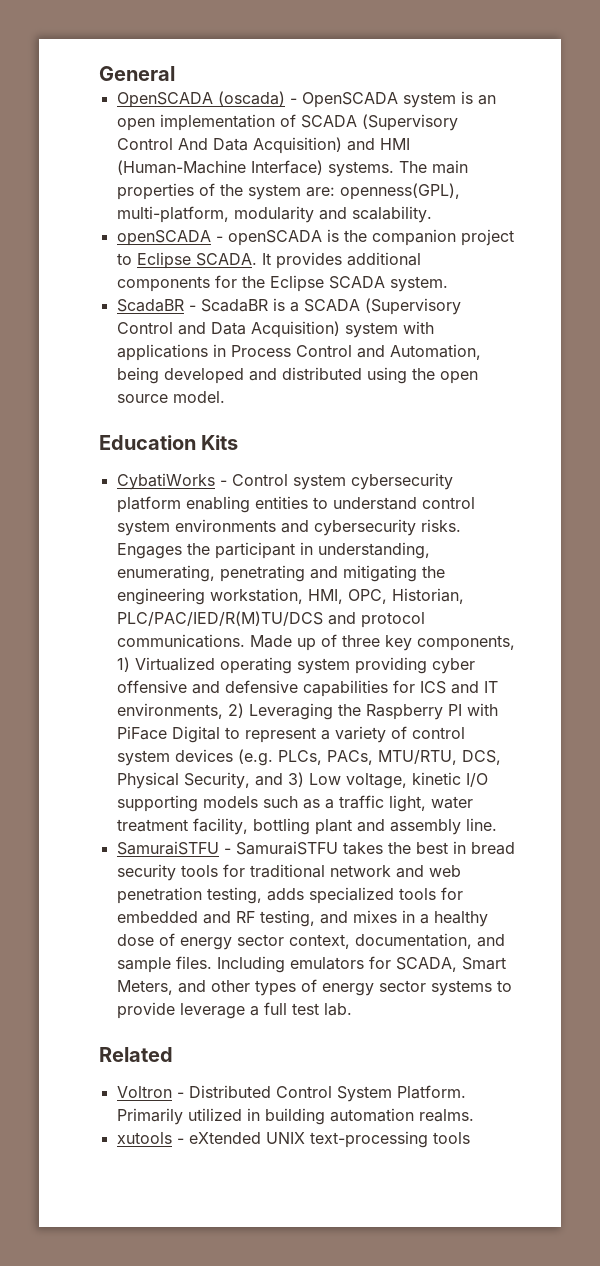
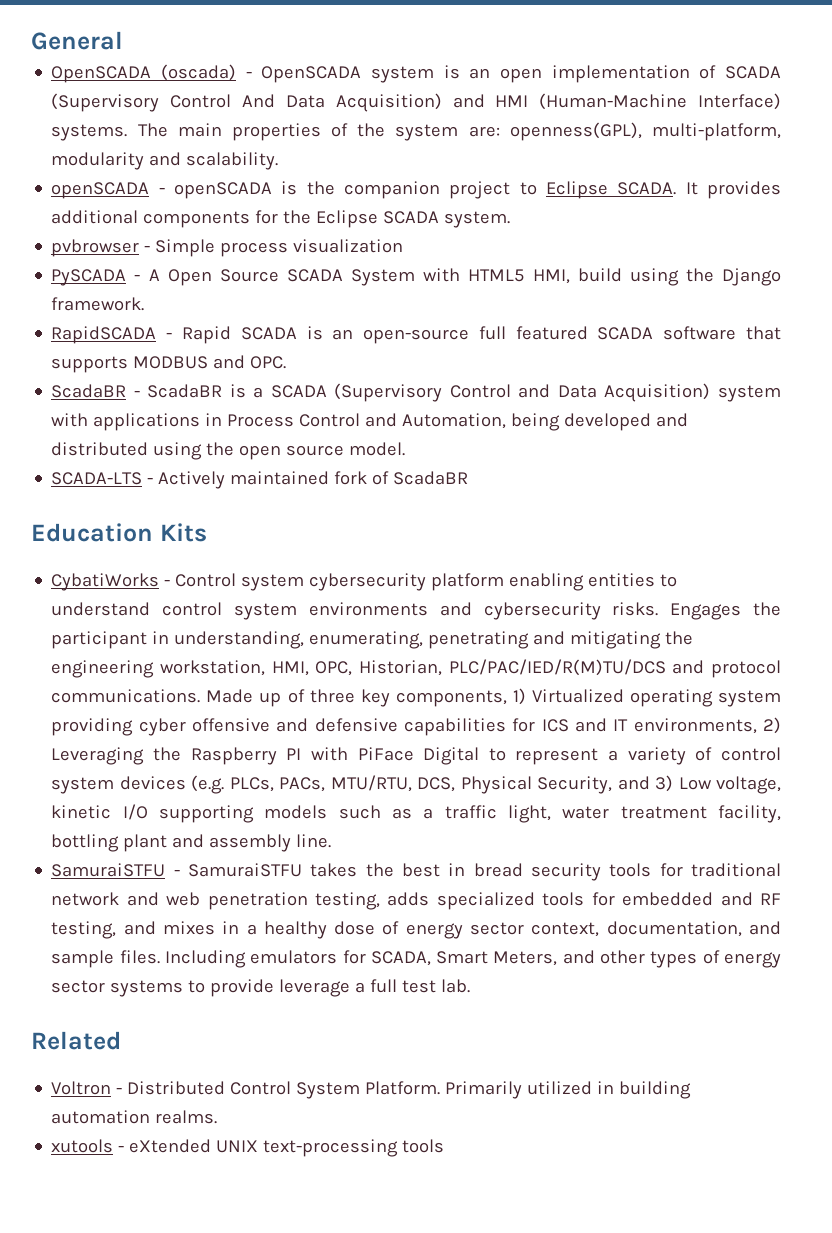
+ pvbrowser - Simple process visualization
+ PySCADA - A Open Source SCADA System with HTML5 HMI, build using the Django framework.
+ RapidSCADA - Rapid SCADA is an open-source full featured SCADA software that supports MODBUS and OPC.
+ SCADA-LTS - Actively maintained fork of ScadaBR

